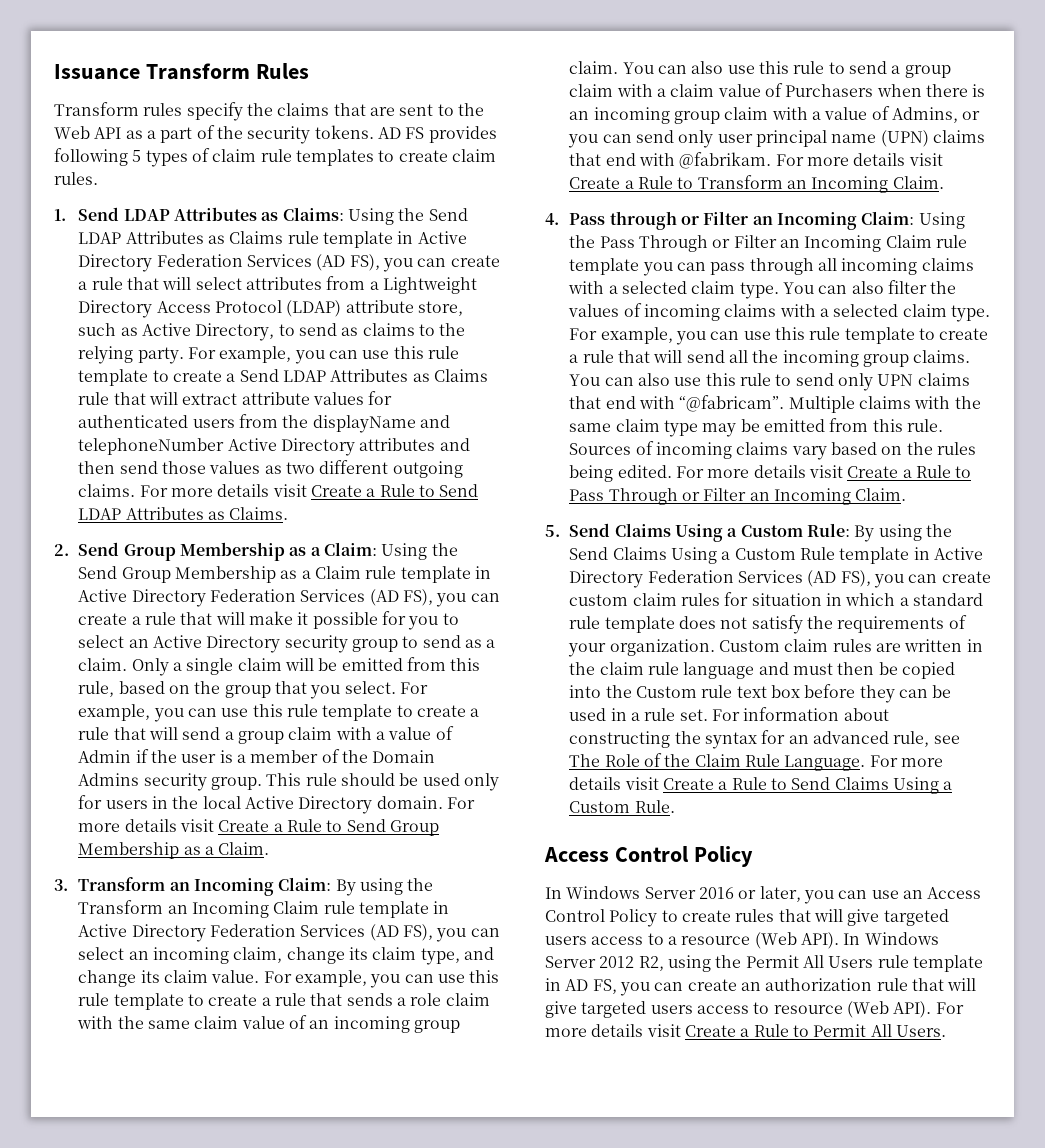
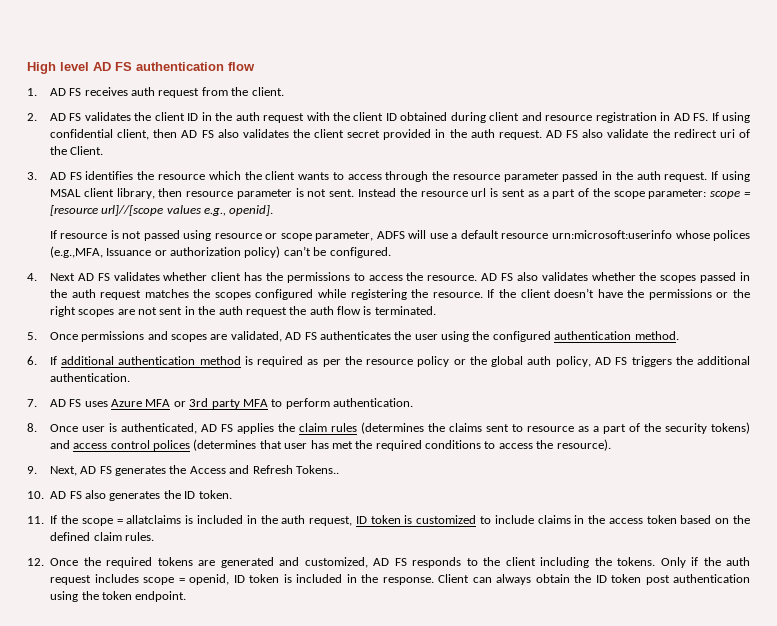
- Issuance Transform Rules
- Transform rules specify the claims that are sent to the Web API as a part of the security tokens. AD FS provides following 5 types of claim rule templates to create claim rules.
- 1. Send LDAP Attributes as Claims: Using the Send LDAP Attributes as Claims rule template in Active Directory Federation Services (AD FS), you can create a rule that will select attributes from a Lightweight Directory Access Protocol (LDAP) attribute store, such as Active Directory, to send as claims to the relying party. For example, you can use this rule template to create a Send LDAP Attributes as Claims rule that will extract attribute values for authenticated users from the displayName and telephoneNumber Active Directory attributes and then send those values as two different outgoing claims. For more details visit Create a Rule to Send LDAP Attributes as Claims.
- 2. Send Group Membership as a Claim: Using the Send Group Membership as a Claim rule template in Active Directory Federation Services (AD FS), you can create a rule that will make it possible for you to select an Active Directory security group to send as a claim. Only a single claim will be emitted from this rule, based on the group that you select. For example, you can use this rule template to create a rule that will send a group claim with a value of Admin if the user is a member of the Domain Admins security group. This rule should be used only for users in the local Active Directory domain. For more details visit Create a Rule to Send Group Membership as a Claim.
- 3. Transform an Incoming Claim: By using the Transform an Incoming Claim rule template in Active Directory Federation Services (AD FS), you can select an incoming claim, change its claim type, and change its claim value. For example, you can use this rule template to create a rule that sends a role claim with the same claim value of an incoming group claim. You can also use this rule to send a group claim with a claim value of Purchasers when there is an incoming group claim with a value of Admins, or you can send only user principal name (UPN) claims that end with @fabrikam. For more details visit Create a Rule to Transform an Incoming Claim.
- 4. Pass through or Filter an Incoming Claim: Using the Pass Through or Filter an Incoming Claim rule template you can pass through all incoming claims with a selected claim type. You can also filter the values of incoming claims with a selected claim type. For example, you can use this rule template to create a rule that will send all the incoming group claims. You can also use this rule to send only UPN claims that end with “@fabricam”. Multiple claims with the same claim type may be emitted from this rule. Sources of incoming claims vary based on the rules being edited. For more details visit Create a Rule to Pass Through or Filter an Incoming Claim.
- 5. Send Claims Using a Custom Rule: By using the Send Claims Using a Custom Rule template in Active Directory Federation Services (AD FS), you can create custom claim rules for situation in which a standard rule template does not satisfy the requirements of your organization. Custom claim rules are written in the claim rule language and must then be copied into the Custom rule text box before they can be used in a rule set. For information about constructing the syntax for an advanced rule, see The Role of the Claim Rule Language. For more details visit Create a Rule to Send Claims Using a Custom Rule.
- Access Control Policy
- In Windows Server 2016 or later, you can use an Access Control Policy to create rules that will give targeted users access to a resource (Web API). In Windows Server 2012 R2, using the Permit All Users rule template in AD FS, you can create an authorization rule that will give targeted users access to resource (Web API). For more details visit Create a Rule to Permit All Users.
+ High level AD FS authentication flow
+ 1. AD FS receives auth request from the client.
+ 2. AD FS validates the client ID in the auth request with the client ID obtained during client and resource registration in AD FS. If using confidential client, then AD FS also validates the client secret provided in the auth request. AD FS also validate the redirect uri of the Client.
+ 3. AD FS identifies the resource which the client wants to access through the resource parameter passed in the auth request. If using MSAL client library, then resource parameter is not sent. Instead the resource url is sent as a part of the scope parameter: scope = [resource url]//[scope values e.g., openid].
+ If resource is not passed using resource or scope parameter, ADFS will use a default resource urn:microsoft:userinfo whose polices (e.g.,MFA, Issuance or authorization policy) can’t be configured.
+ 4. Next AD FS validates whether client has the permissions to access the resource. AD FS also validates whether the scopes passed in the auth request matches the scopes configured while registering the resource. If the client doesn’t have the permissions or the right scopes are not sent in the auth request the auth flow is terminated.
+ 5. Once permissions and scopes are validated, AD FS authenticates the user using the configured authentication method.
+ 6. If additional authentication method is required as per the resource policy or the global auth policy, AD FS triggers the additional authentication.
+ 7. AD FS uses Azure MFA or 3rd party MFA to perform authentication.
+ 8. Once user is authenticated, AD FS applies the claim rules (determines the claims sent to resource as a part of the security tokens) and access control polices (determines that user has met the required conditions to access the resource).
+ 9. Next, AD FS generates the Access and Refresh Tokens..
+ 10. AD FS also generates the ID token.
+ 11. If the scope = allatclaims is included in the auth request, ID token is customized to include claims in the access token based on the defined claim rules.
+ 12. Once the required tokens are generated and customized, AD FS responds to the client including the tokens. Only if the auth request includes scope = openid, ID token is included in the response. Client can always obtain the ID token post authentication using the token endpoint.

